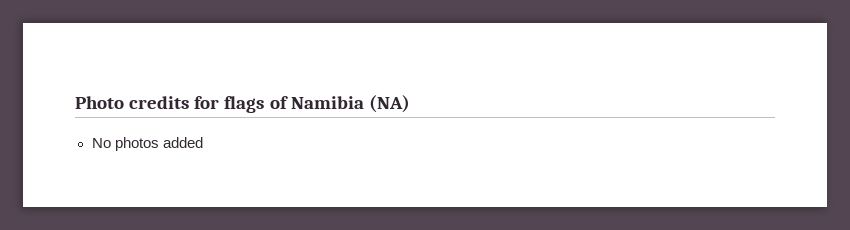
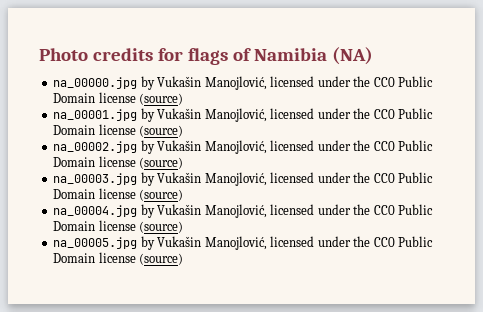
- No photos added
+ na_00000.jpg by Vukašin Manojlović, licensed under the CC0 Public Domain license (source)
+ na_00001.jpg by Vukašin Manojlović, licensed under the CC0 Public Domain license (source)
+ na_00002.jpg by Vukašin Manojlović, licensed under the CC0 Public Domain license (source)
+ na_00003.jpg by Vukašin Manojlović, licensed under the CC0 Public Domain license (source)
+ na_00004.jpg by Vukašin Manojlović, licensed under the CC0 Public Domain license (source)
+ na_00005.jpg by Vukašin Manojlović, licensed under the CC0 Public Domain license (source)

